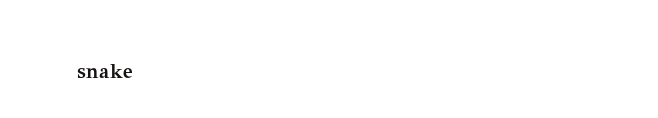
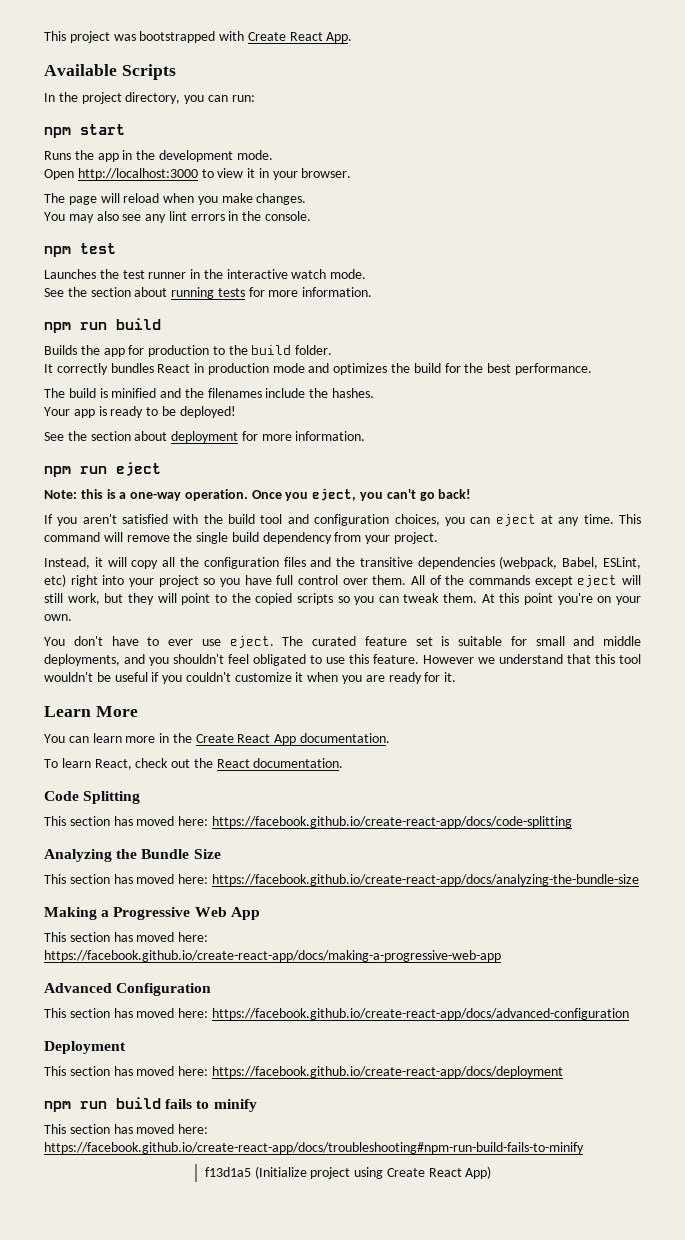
- snake
+ This project was bootstrapped with Create React App.
+ Available Scripts
+ In the project directory, you can run:
+ npm start
+ Runs the app in the development mode.
+ Open http://localhost:3000 to view it in your browser.
+ The page will reload when you make changes.
+ You may also see any lint errors in the console.
+ npm test
+ Launches the test runner in the interactive watch mode.
+ See the section about running tests for more information.
+ npm run build
+ Builds the app for production to the build folder.
+ It correctly bundles React in production mode and optimizes the build for the best performance.
+ The build is minified and the filenames include the hashes.
+ Your app is ready to be deployed!
+ See the section about deployment for more information.
+ npm run eject
+ Note: this is a one-way operation. Once you eject, you can't go back!
+ If you aren't satisfied with the build tool and configuration choices, you can eject at any time. This command will remove the single build dependency from your project.
+ Instead, it will copy all the configuration files and the transitive dependencies (webpack, Babel, ESLint, etc) right into your project so you have full control over them. All of the commands except eject will still work, but they will point to the copied scripts so you can tweak them. At this point you're on your own.
+ You don't have to ever use eject. The curated feature set is suitable for small and middle deployments, and you shouldn't feel obligated to use this feature. However we understand that this tool wouldn't be useful if you couldn't customize it when you are ready for it.
+ Learn More
+ You can learn more in the Create React App documentation.
+ To learn React, check out the React documentation.
+ Code Splitting
+ This section has moved here: https://facebook.github.io/create-react-app/docs/code-splitting
+ Analyzing the Bundle Size
+ This section has moved here: https://facebook.github.io/create-react-app/docs/analyzing-the-bundle-size
+ Making a Progressive Web App
+ This section has moved here: https://facebook.github.io/create-react-app/docs/making-a-progressive-web-app
+ Advanced Configuration
+ This section has moved here: https://facebook.github.io/create-react-app/docs/advanced-configuration
+ Deployment
+ This section has moved here: https://facebook.github.io/create-react-app/docs/deployment
+ npm run build fails to minify
+ This section has moved here: https://facebook.github.io/create-react-app/docs/troubleshooting#npm-run-build-fails-to-minify
+ f13d1a5 (Initialize project using Create React App)

